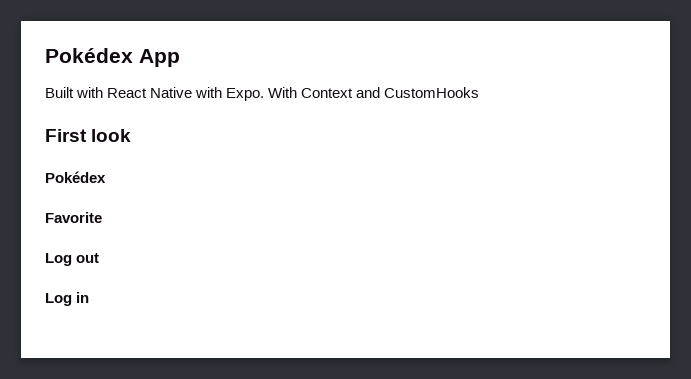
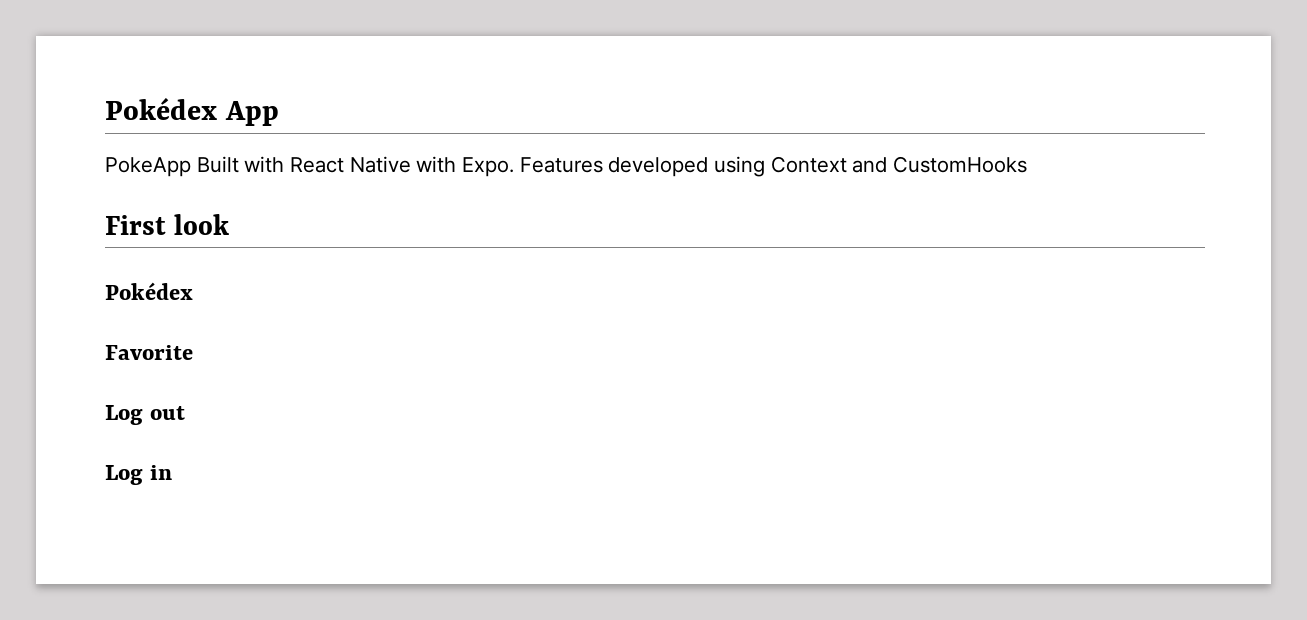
- Built with React Native with Expo.
+ PokeApp Built with React Native with Expo.
- With Context and CustomHooks
+ Features developed using Context and CustomHooks

